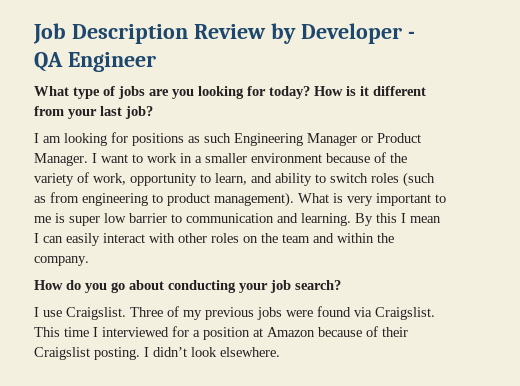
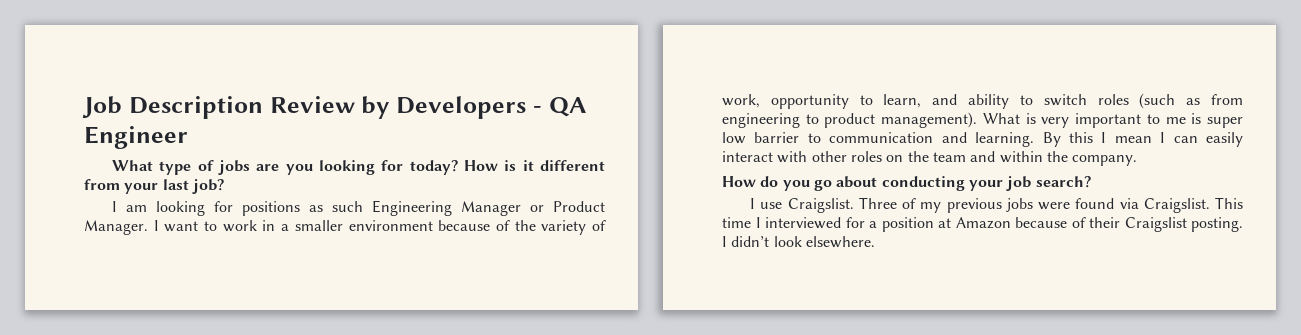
- Job Description Review by Developer - QA Engineer
+ Job Description Review by Developers - QA Engineer

